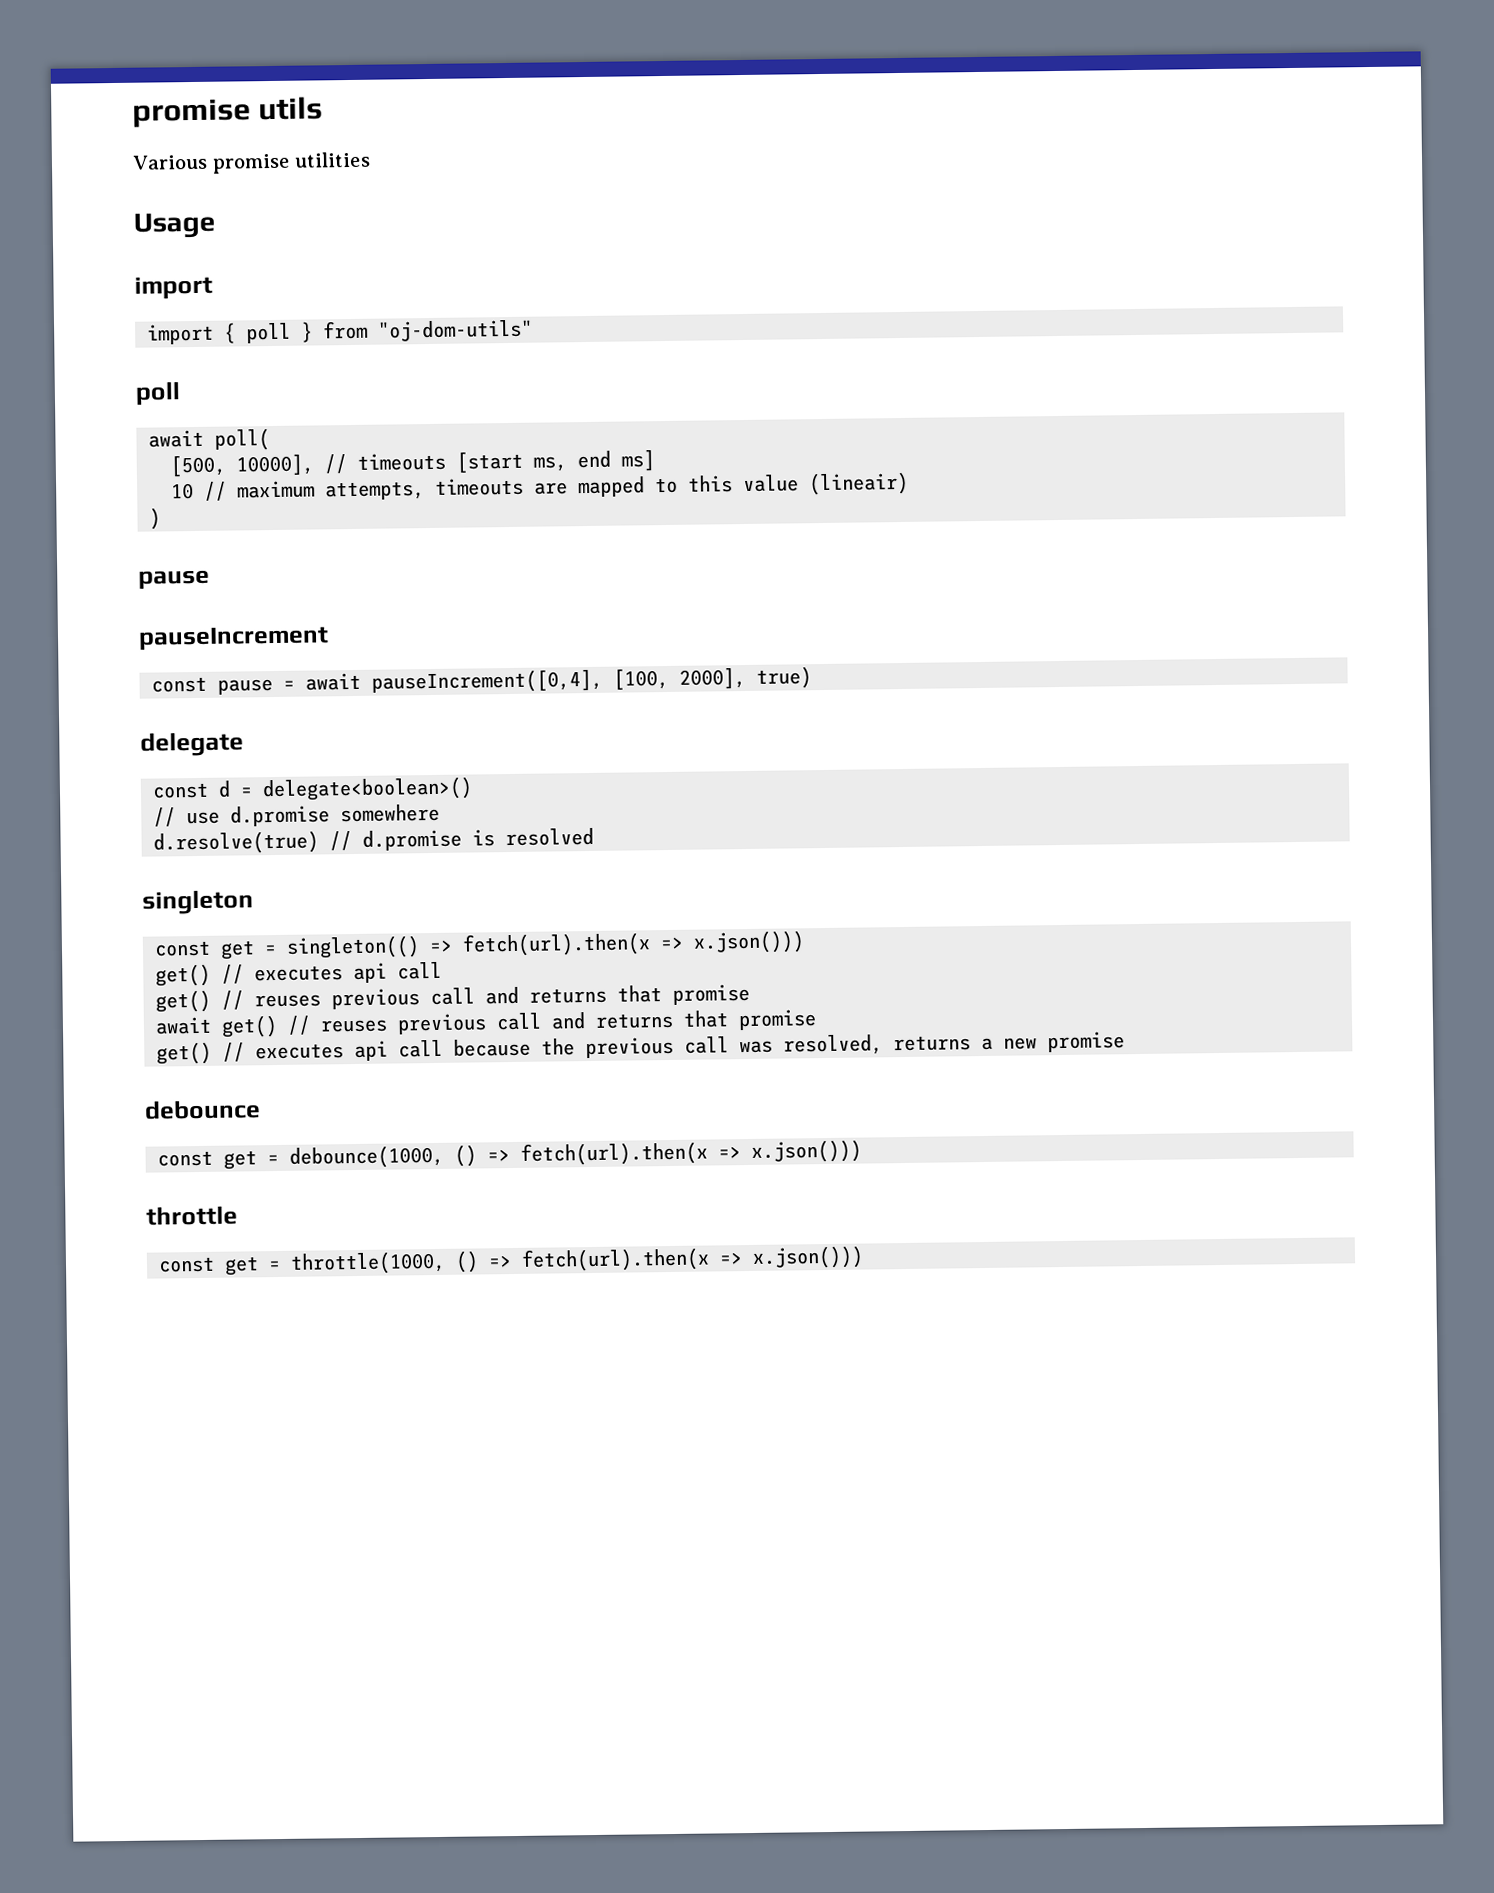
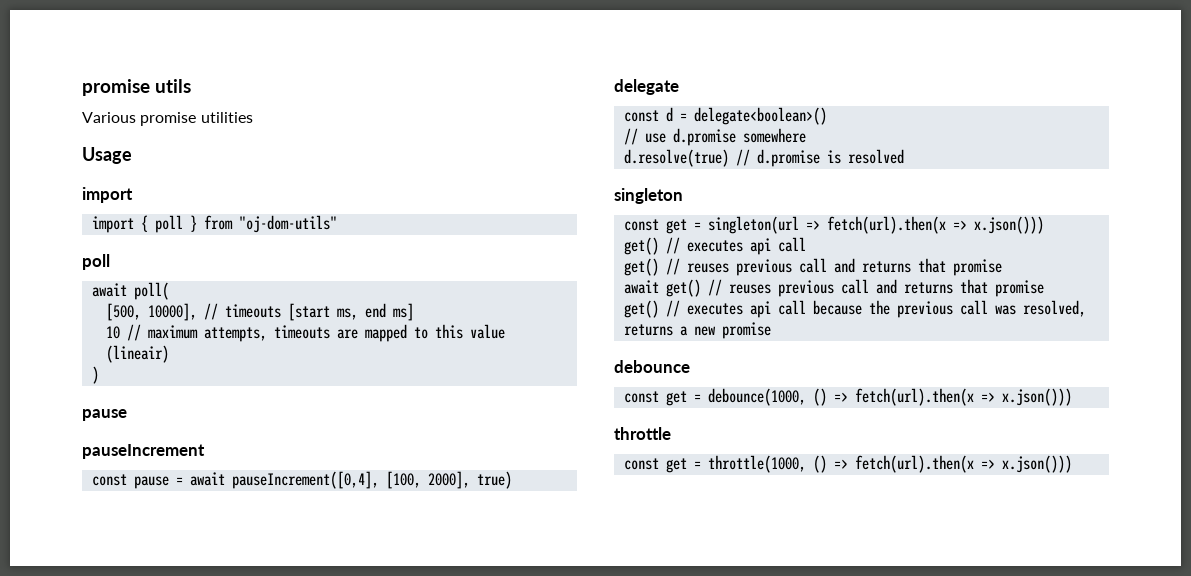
- const get = singleton(() => fetch(url).then(x => x.json()))
+ const get = singleton(url => fetch(url).then(x => x.json()))

